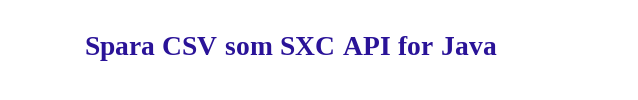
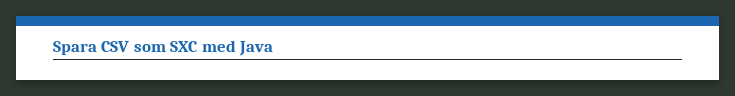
- Spara CSV som SXC API for Java
+ Spara CSV som SXC med Java

